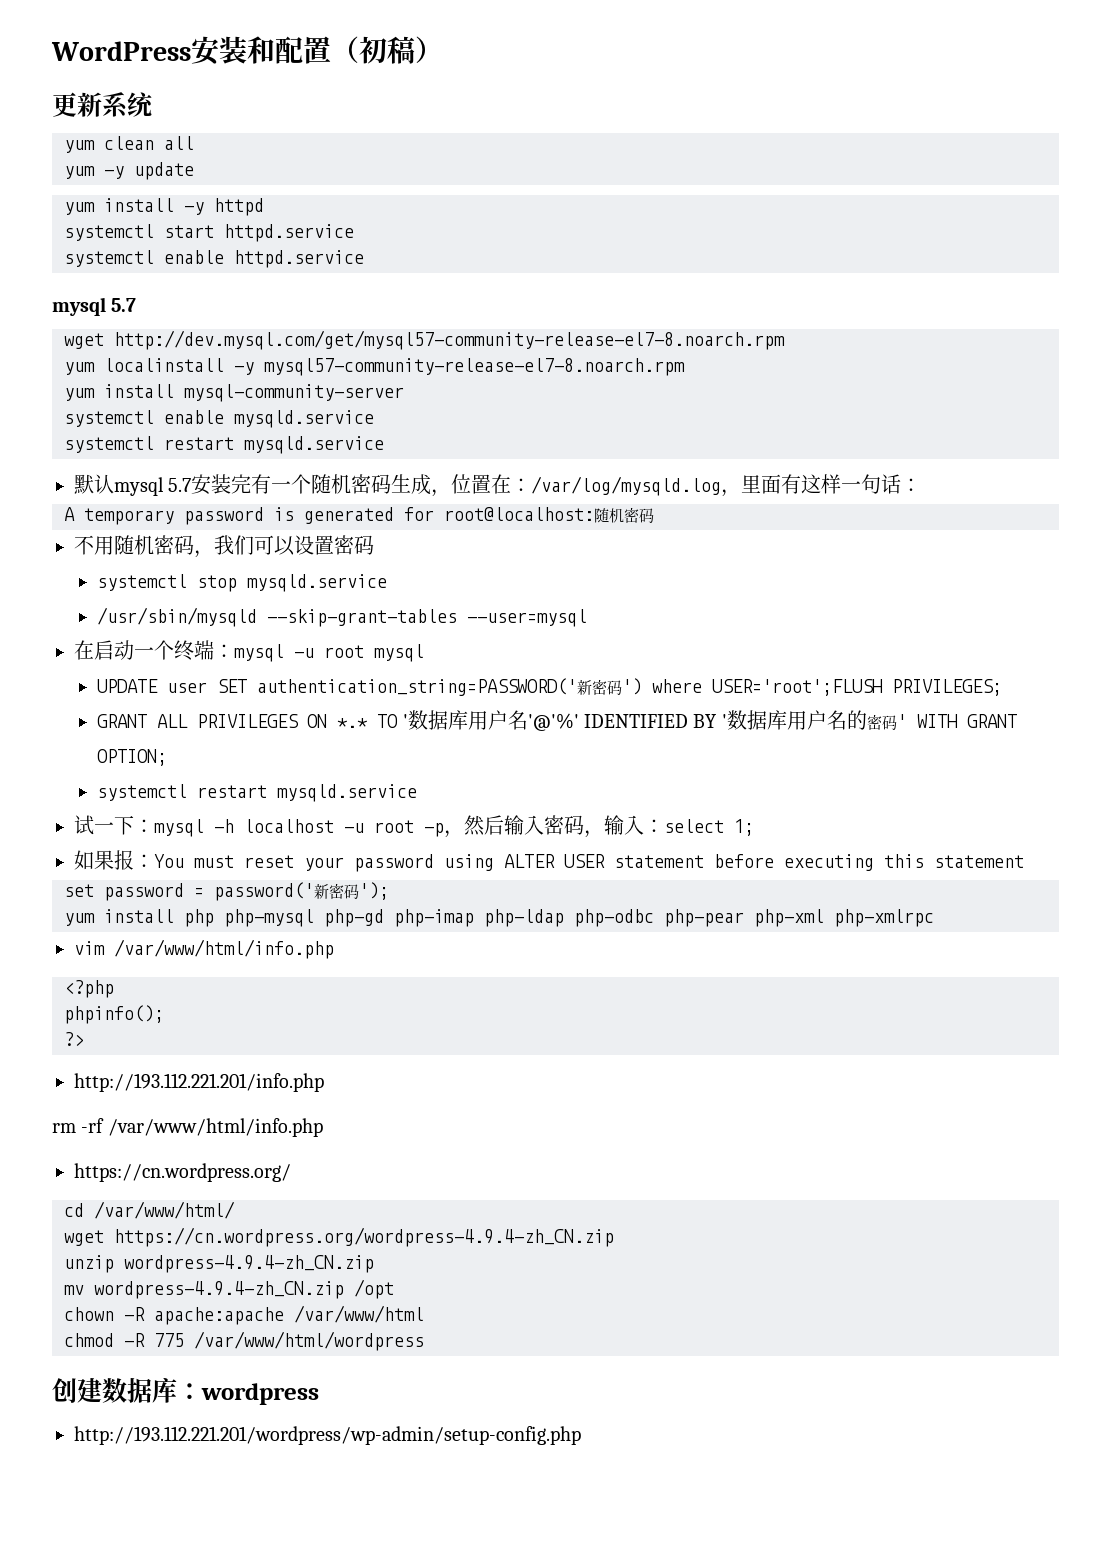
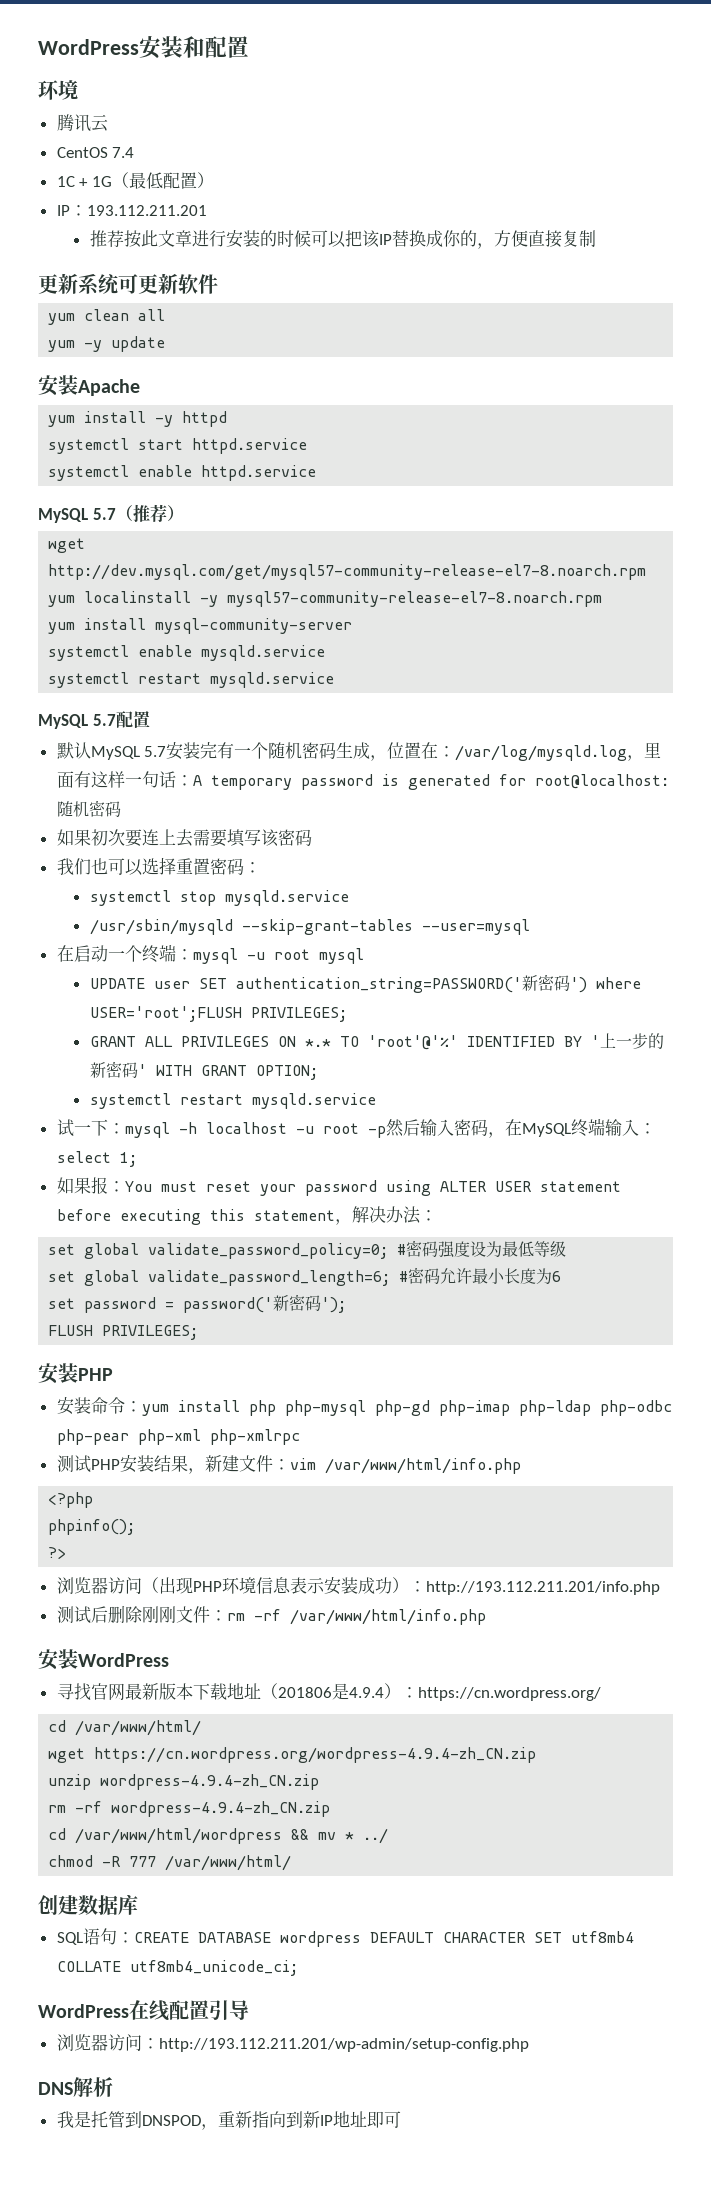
- WordPress安装和配置（初稿）
+ WordPress安装和配置
+ 环境
+ 腾讯云
+ CentOS 7.4
+ 1C + 1G（最低配置）
+ IP：193.112.211.201
+ 推荐按此文章进行安装的时候可以把该IP替换成你的，方便直接复制
- 更新系统
+ 更新系统可更新软件
+ 安装Apache
  systemctl enable httpd.service
- mysql 5.7
+ MySQL 5.7（推荐）
+ MySQL 5.7配置
- 默认mysql 5.7安装完有一个随机密码生成，位置在：/var/log/mysqld.log，里面有这样一句话：
- A temporary password is generated for root@localhost:随机密码
+ 默认MySQL 5.7安装完有一个随机密码生成，位置在：/var/log/mysqld.log，里面有这样一句话：A temporary password is generated for root@localhost:随机密码
- 不用随机密码，我们可以设置密码
+ 如果初次要连上去需要填写该密码
+ 我们也可以选择重置密码：
- GRANT ALL PRIVILEGES ON *.* TO '数据库用户名'@'%' IDENTIFIED BY '数据库用户名的密码' WITH GRANT OPTION;
+ GRANT ALL PRIVILEGES ON *.* TO 'root'@'%' IDENTIFIED BY '上一步的新密码' WITH GRANT OPTION;
- 试一下：mysql -h localhost -u root -p，然后输入密码，输入：select 1;
+ 试一下：mysql -h localhost -u root -p然后输入密码，在MySQL终端输入：select 1;
- 如果报：You must reset your password using ALTER USER statement before executing this statement
+ 如果报：You must reset your password using ALTER USER statement before executing this statement，解决办法：
+ set global validate_password_policy=0; #密码强度设为最低等级
+ set global validate_password_length=6; #密码允许最小长度为6
- yum install php php-mysql php-gd php-imap php-ldap php-odbc php-pear php-xml php-xmlrpc
+ FLUSH PRIVILEGES;
+ 安装PHP
+ 安装命令：yum install php php-mysql php-gd php-imap php-ldap php-odbc php-pear php-xml php-xmlrpc
- vim /var/www/html/info.php
+ 测试PHP安装结果，新建文件：vim /var/www/html/info.php
- http://193.112.221.201/info.php
- rm -rf /var/www/html/info.php
- https://cn.wordpress.org/
+ 浏览器访问（出现PHP环境信息表示安装成功）：http://193.112.211.201/info.php
+ 测试后删除刚刚文件：rm -rf /var/www/html/info.php
+ 安装WordPress
+ 寻找官网最新版本下载地址（201806是4.9.4）：https://cn.wordpress.org/
- mv wordpress-4.9.4-zh_CN.zip /opt
- chown -R apache:apache /var/www/html
+ rm -rf wordpress-4.9.4-zh_CN.zip
+ cd /var/www/html/wordpress && mv * ../
- chmod -R 775 /var/www/html/wordpress
+ chmod -R 777 /var/www/html/
- 创建数据库：wordpress
- http://193.112.221.201/wordpress/wp-admin/setup-config.php
+ 创建数据库
+ SQL语句：CREATE DATABASE wordpress DEFAULT CHARACTER SET utf8mb4 COLLATE utf8mb4_unicode_ci;
+ WordPress在线配置引导
+ 浏览器访问：http://193.112.211.201/wp-admin/setup-config.php
+ DNS解析
+ 我是托管到DNSPOD，重新指向到新IP地址即可

